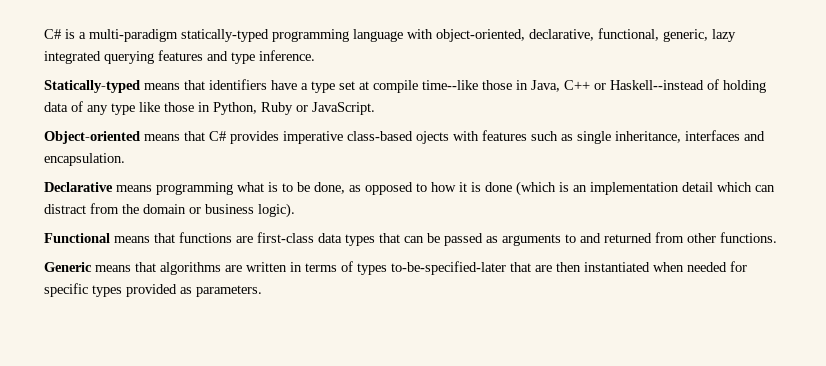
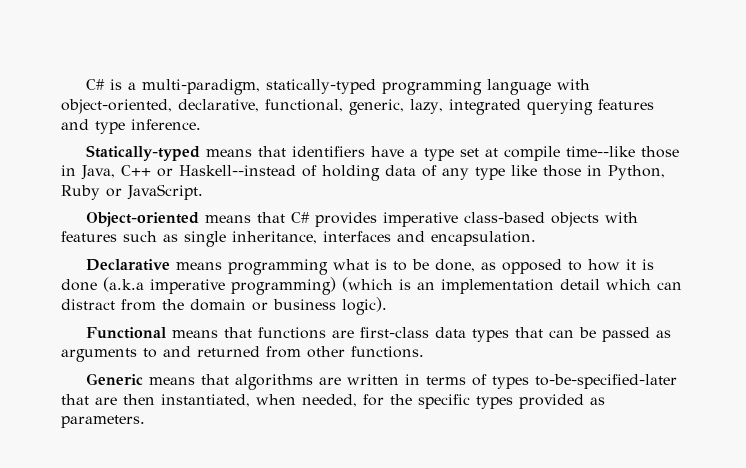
- C# is a multi-paradigm statically-typed programming language with object-oriented, declarative, functional, generic, lazy integrated querying features and type inference.
+ C# is a multi-paradigm, statically-typed programming language with object-oriented, declarative, functional, generic, lazy, integrated querying features and type inference.
- Object-oriented means that C# provides imperative class-based ojects with features such as single inheritance, interfaces and encapsulation.
+ Object-oriented means that C# provides imperative class-based objects with features such as single inheritance, interfaces and encapsulation.
- Declarative means programming what is to be done, as opposed to how it is done (which is an implementation detail which can distract from the domain or business logic).
+ Declarative means programming what is to be done, as opposed to how it is done (a.k.a imperative programming) (which is an implementation detail which can distract from the domain or business logic).
- Generic means that algorithms are written in terms of types to-be-specified-later that are then instantiated when needed for specific types provided as parameters.
+ Generic means that algorithms are written in terms of types to-be-specified-later that are then instantiated, when needed, for the specific types provided as parameters.

